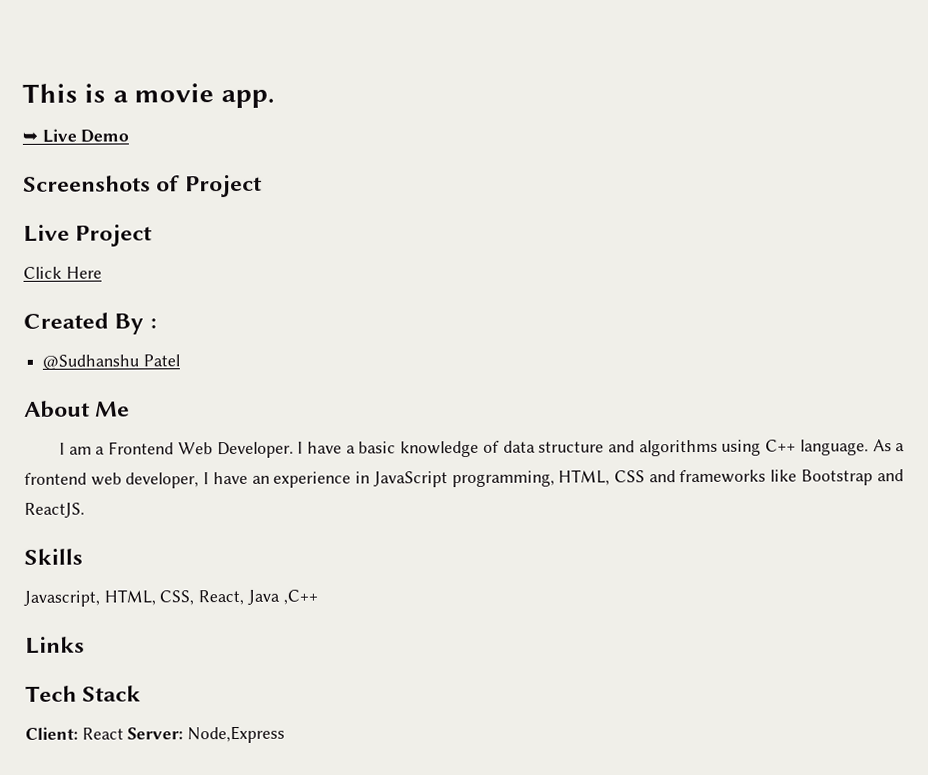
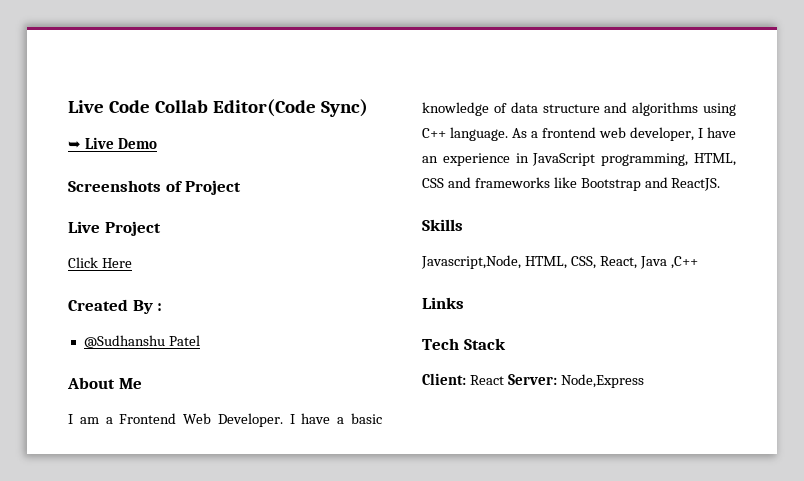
- This is a movie app.
+ Live Code Collab Editor(Code Sync)
- Javascript, HTML, CSS, React, Java ,C++
+ Javascript,Node, HTML, CSS, React, Java ,C++

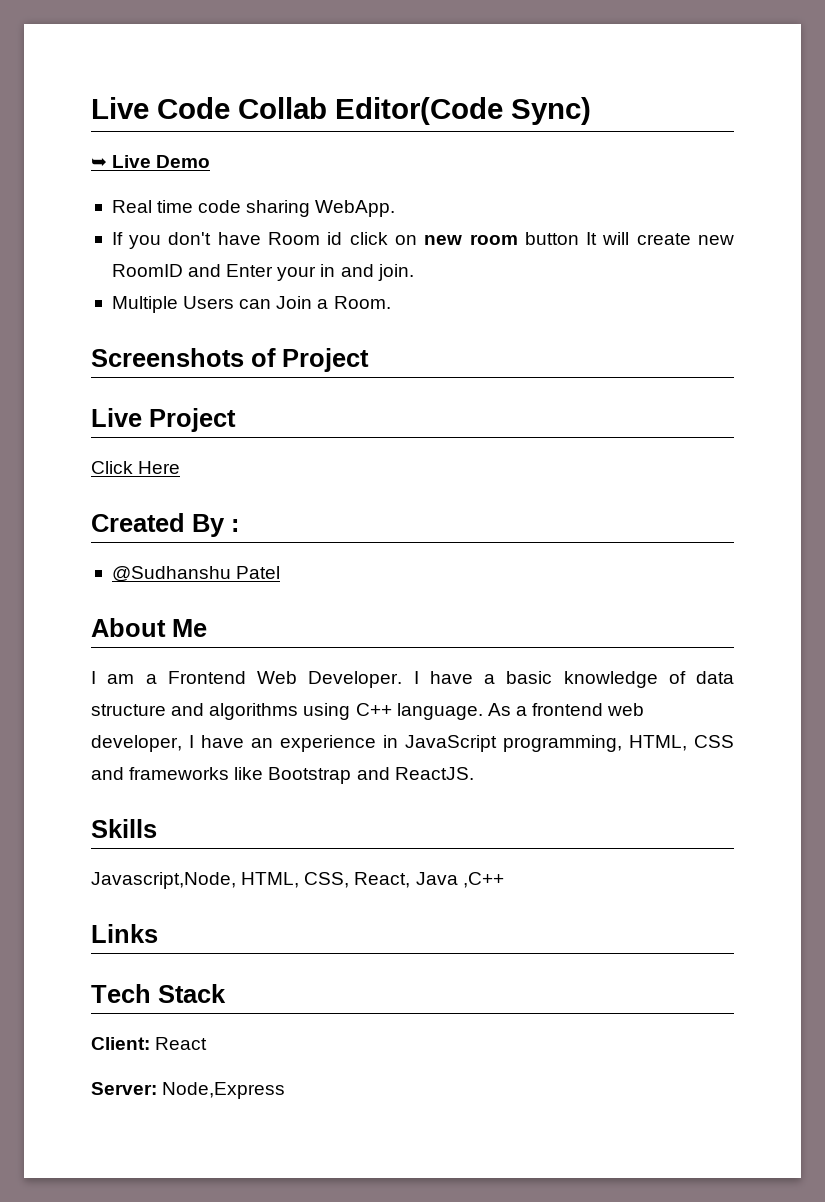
+ Real time code sharing WebApp.
+ If you don't have Room id click on new room button It will create new RoomID and Enter your in and join.
+ Multiple Users can Join a Room.
- Client: React Server: Node,Express
+ Client: React
+ Server: Node,Express

